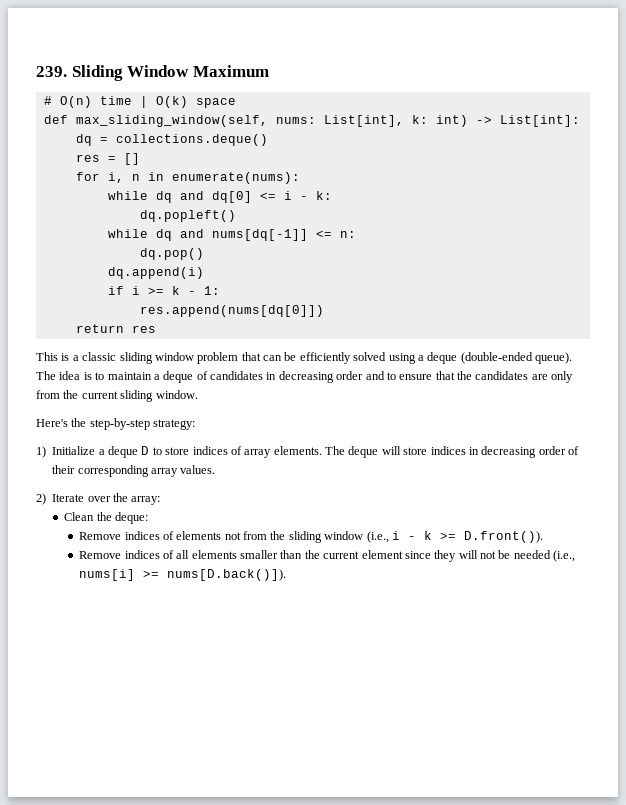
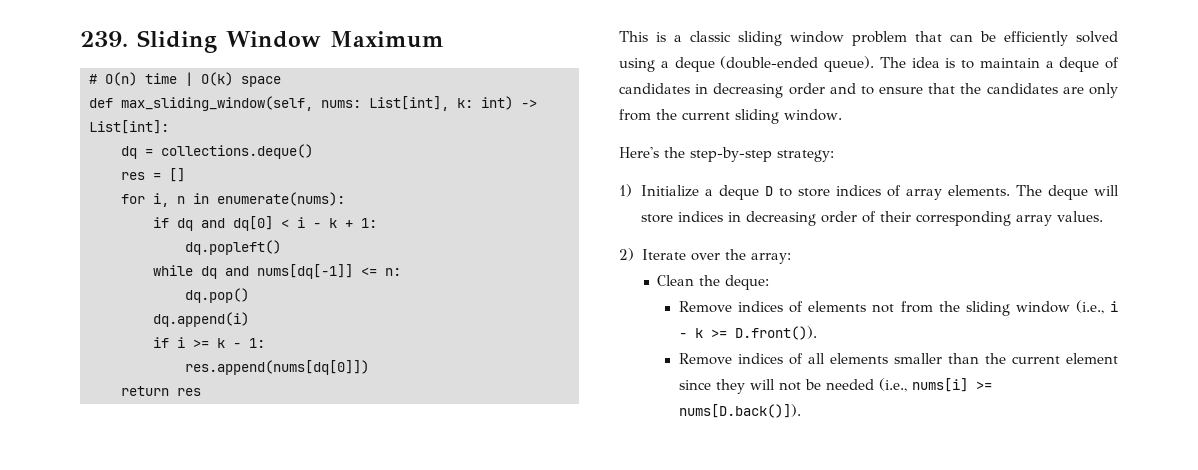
- while dq and dq[0] <= i - k:
+ if dq and dq[0] < i - k + 1:

